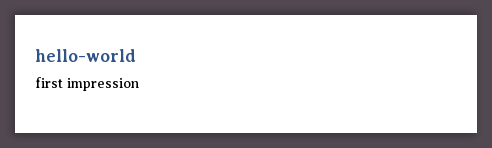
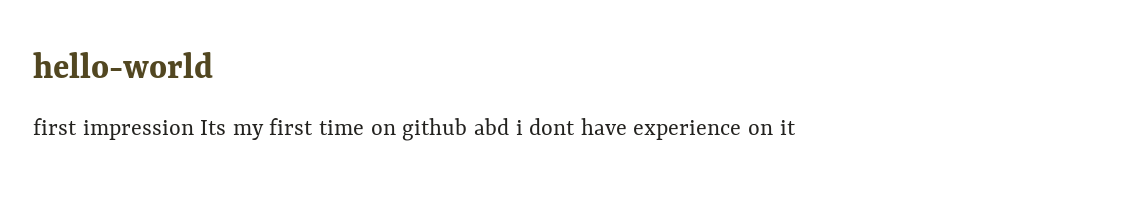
- first impression
+ first impression Its my first time on github abd i dont have experience on it

